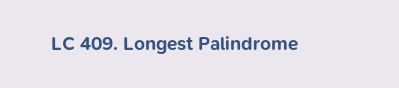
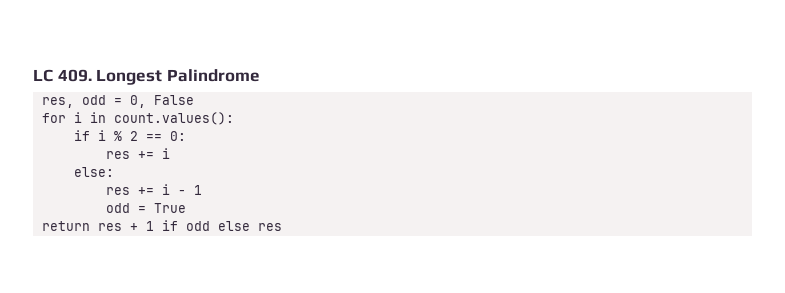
+ res, odd = 0, False
+ for i in count.values():
+ if i % 2 == 0:
+ res += i
+ else:
+ res += i - 1
+ odd = True
+ return res + 1 if odd else res

